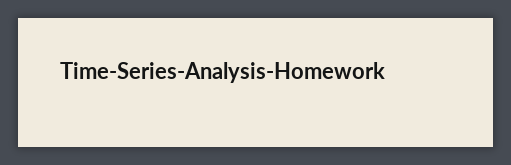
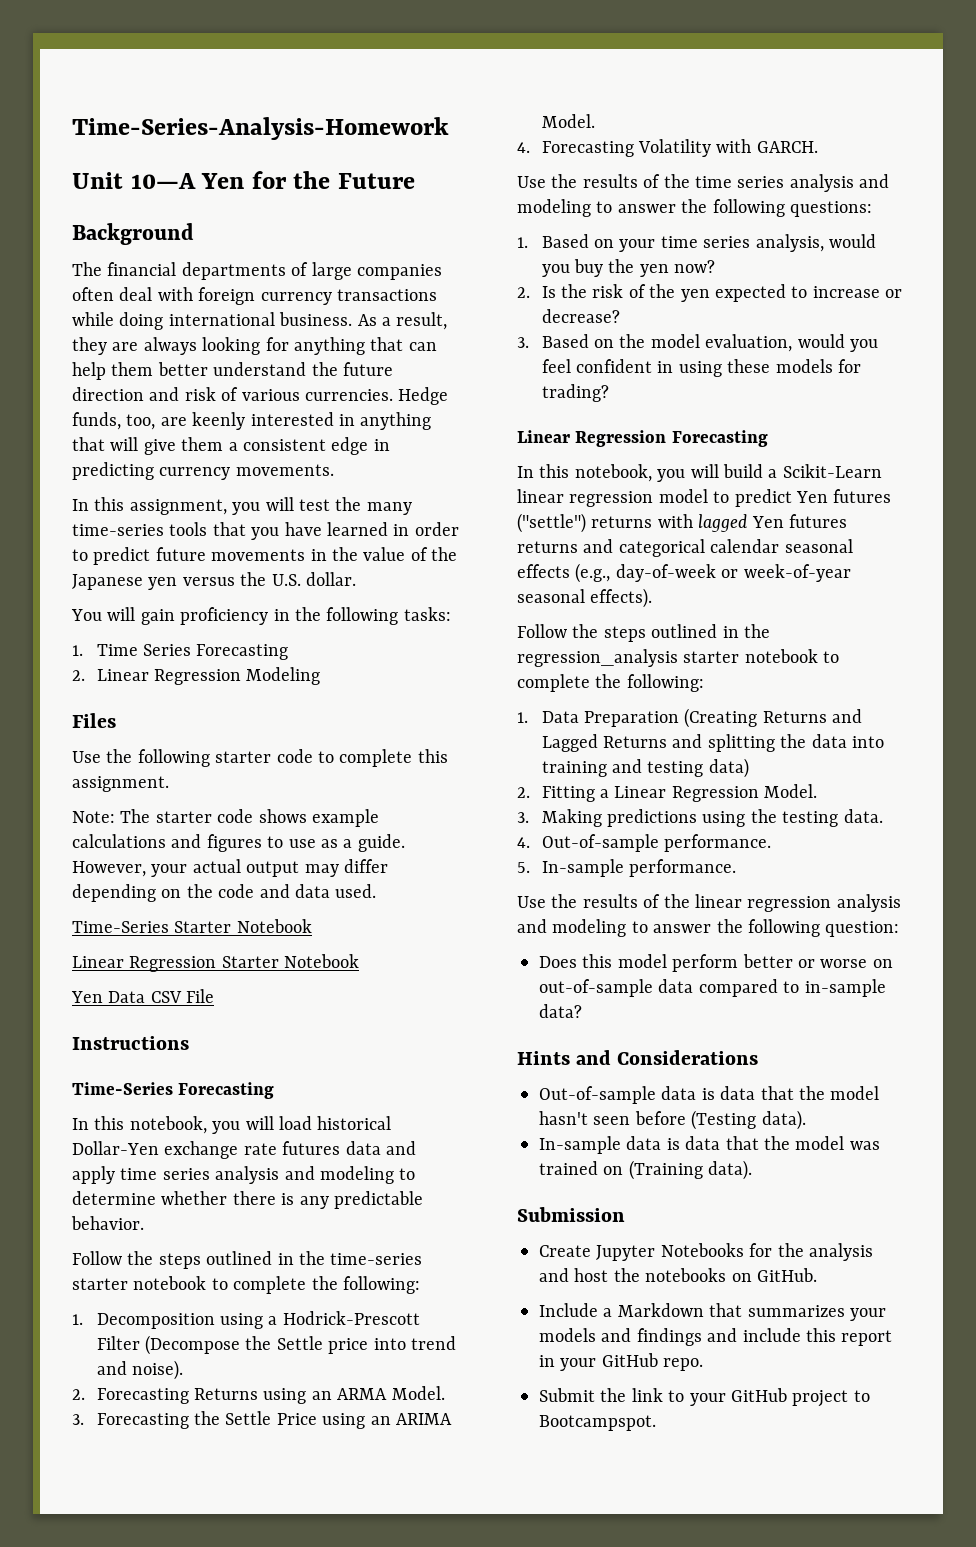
+ Unit 10—A Yen for the Future
+ Background
+ The financial departments of large companies often deal with foreign currency transactions while doing international business. As a result, they are always looking for anything that can help them better understand the future direction and risk of various currencies. Hedge funds, too, are keenly interested in anything that will give them a consistent edge in predicting currency movements.
+ In this assignment, you will test the many time-series tools that you have learned in order to predict future movements in the value of the Japanese yen versus the U.S. dollar.
+ You will gain proficiency in the following tasks:
+ 1. Time Series Forecasting
+ 2. Linear Regression Modeling
+ Files
+ Use the following starter code to complete this assignment.
+ Note: The starter code shows example calculations and figures to use as a guide. However, your actual output may differ depending on the code and data used.
+ Time-Series Starter Notebook
+ Linear Regression Starter Notebook
+ Yen Data CSV File
+ Instructions
+ Time-Series Forecasting
+ In this notebook, you will load historical Dollar-Yen exchange rate futures data and apply time series analysis and modeling to determine whether there is any predictable behavior.
+ Follow the steps outlined in the time-series starter notebook to complete the following:
+ 1. Decomposition using a Hodrick-Prescott Filter (Decompose the Settle price into trend and noise).
+ 2. Forecasting Returns using an ARMA Model.
+ 3. Forecasting the Settle Price using an ARIMA Model.
+ 4. Forecasting Volatility with GARCH.
+ Use the results of the time series analysis and modeling to answer the following questions:
+ 1. Based on your time series analysis, would you buy the yen now?
+ 2. Is the risk of the yen expected to increase or decrease?
+ 3. Based on the model evaluation, would you feel confident in using these models for trading?
+ Linear Regression Forecasting
+ In this notebook, you will build a Scikit-Learn linear regression model to predict Yen futures ("settle") returns with lagged Yen futures returns and categorical calendar seasonal effects (e.g., day-of-week or week-of-year seasonal effects).
+ Follow the steps outlined in the regression_analysis starter notebook to complete the following:
+ 1. Data Preparation (Creating Returns and Lagged Returns and splitting the data into training and testing data)
+ 2. Fitting a Linear Regression Model.
+ 3. Making predictions using the testing data.
+ 4. Out-of-sample performance.
+ 5. In-sample performance.
+ Use the results of the linear regression analysis and modeling to answer the following question:
+ Does this model perform better or worse on out-of-sample data compared to in-sample data?
+ Hints and Considerations
+ Out-of-sample data is data that the model hasn't seen before (Testing data).
+ In-sample data is data that the model was trained on (Training data).
+ Submission
+ Create Jupyter Notebooks for the analysis and host the notebooks on GitHub.
+ Include a Markdown that summarizes your models and findings and include this report in your GitHub repo.
+ Submit the link to your GitHub project to Bootcampspot.

